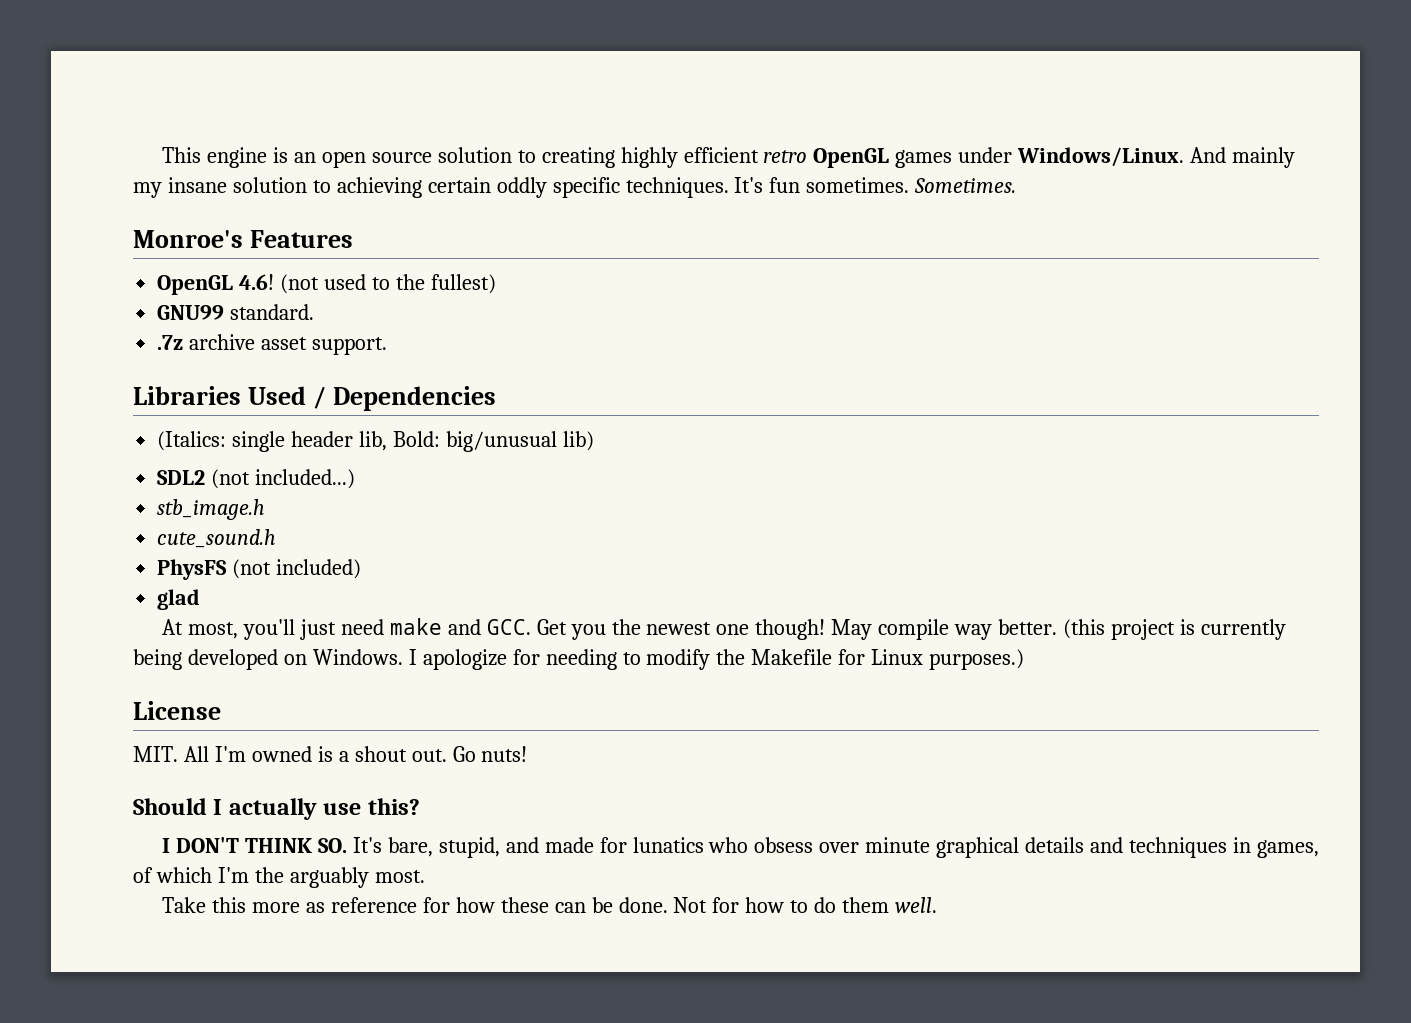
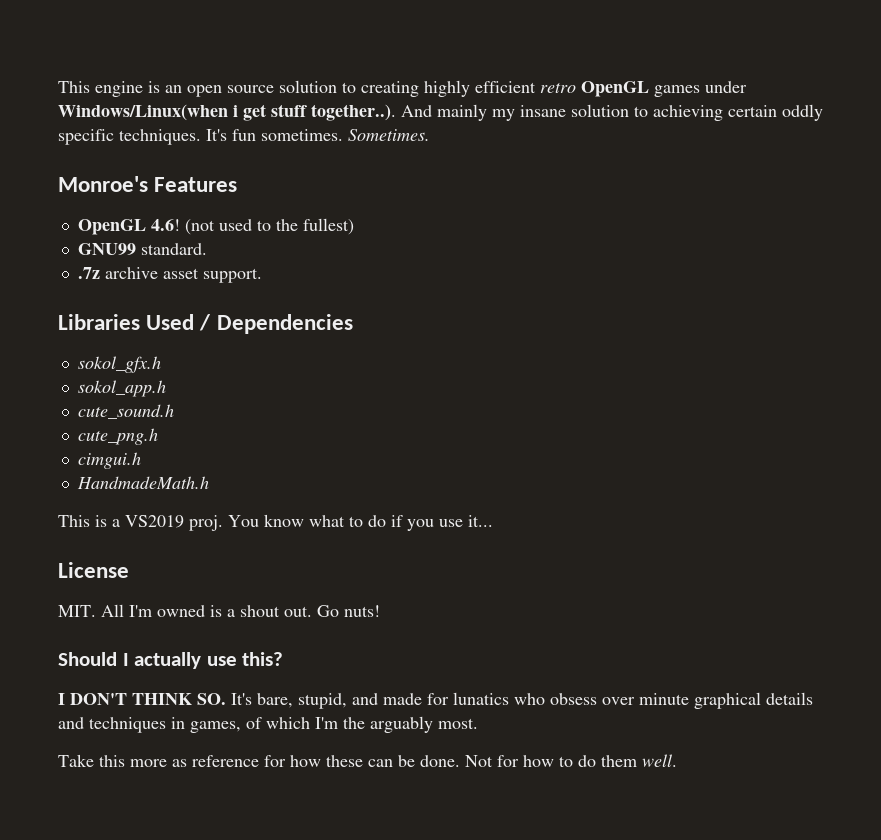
- This engine is an open source solution to creating highly efficient retro OpenGL games under Windows/Linux. And mainly my insane solution to achieving certain oddly specific techniques.
+ This engine is an open source solution to creating highly efficient retro OpenGL games under Windows/Linux(when i get stuff together..). And mainly my insane solution to achieving certain oddly specific techniques.
- (Italics: single header lib, Bold: big/unusual lib)
- SDL2 (not included...)
- stb_image.h
+ sokol_gfx.h
+ sokol_app.h
  cute_sound.h
- PhysFS (not included)
- glad
- At most, you'll just need make and GCC. Get you the newest one though! May compile way better. (this project is currently being developed on Windows. I apologize for needing to modify the Makefile for Linux purposes.)
+ cute_png.h
+ cimgui.h
+ HandmadeMath.h
+ This is a VS2019 proj. You know what to do if you use it...

